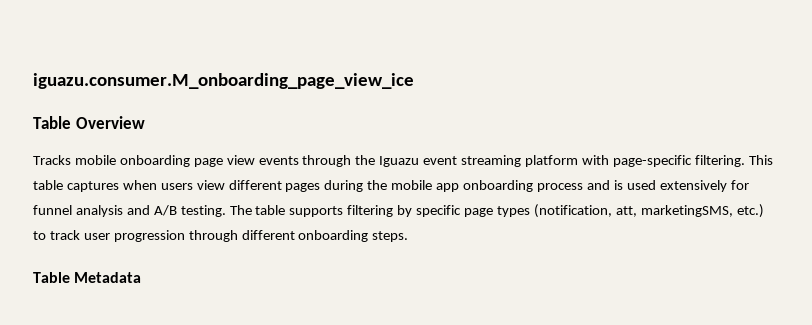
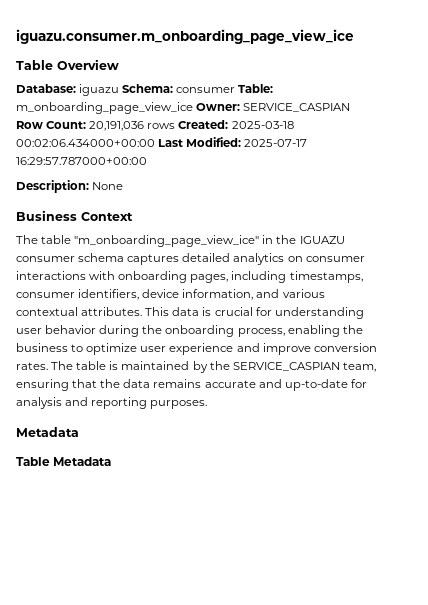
- iguazu.consumer.M_onboarding_page_view_ice
+ iguazu.consumer.m_onboarding_page_view_ice
- Tracks mobile onboarding page view events through the Iguazu event streaming platform with page-specific filtering. This table captures when users view different pages during the mobile app onboarding process and is used extensively for funnel analysis and A/B testing. The table supports filtering by specific page types (notification, att, marketingSMS, etc.) to track user progression through different onboarding steps.
+ Database: iguazu Schema: consumer Table: m_onboarding_page_view_ice Owner: SERVICE_CASPIAN Row Count: 20,191,036 rows Created: 2025-03-18 00:02:06.434000+00:00 Last Modified: 2025-07-17 16:29:57.787000+00:00
+ Description: None
+ Business Context
+ The table "m_onboarding_page_view_ice" in the IGUAZU consumer schema captures detailed analytics on consumer interactions with onboarding pages, including timestamps, consumer identifiers, device information, and various contextual attributes. This data is crucial for understanding user behavior during the onboarding process, enabling the business to optimize user experience and improve conversion rates. The table is maintained by the SERVICE_CASPIAN team, ensuring that the data remains accurate and up-to-date for analysis and reporting purposes.
+ Metadata

